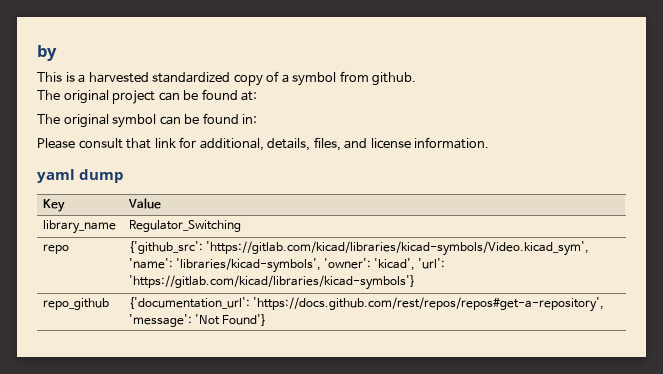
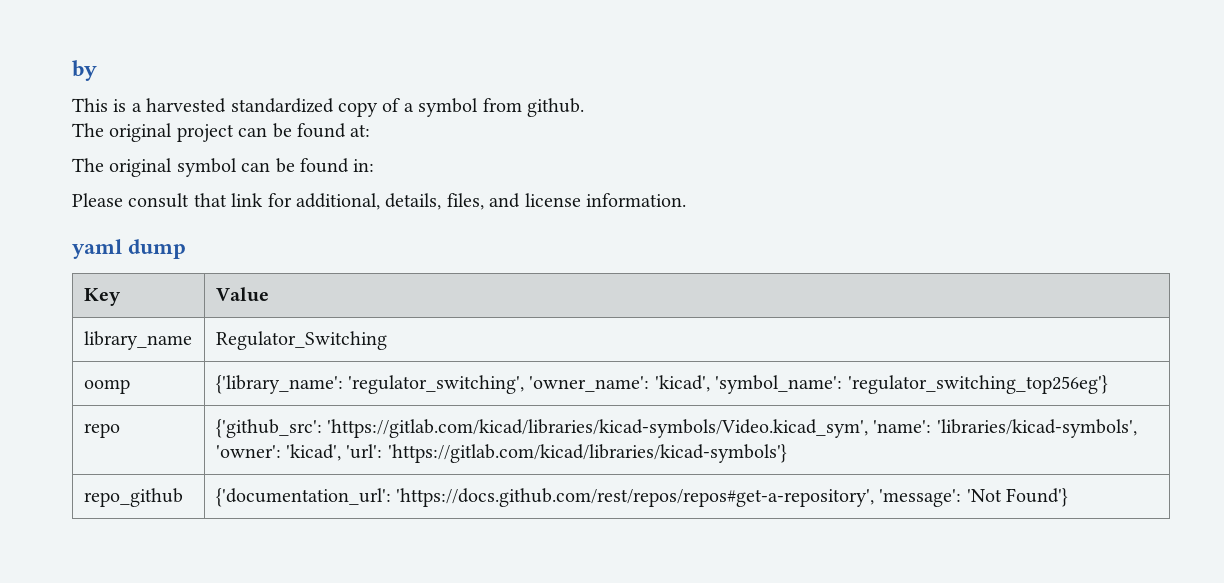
+ oomp | {'library_name': 'regulator_switching', 'owner_name': 'kicad', 'symbol_name': 'regulator_switching_top256eg'}

